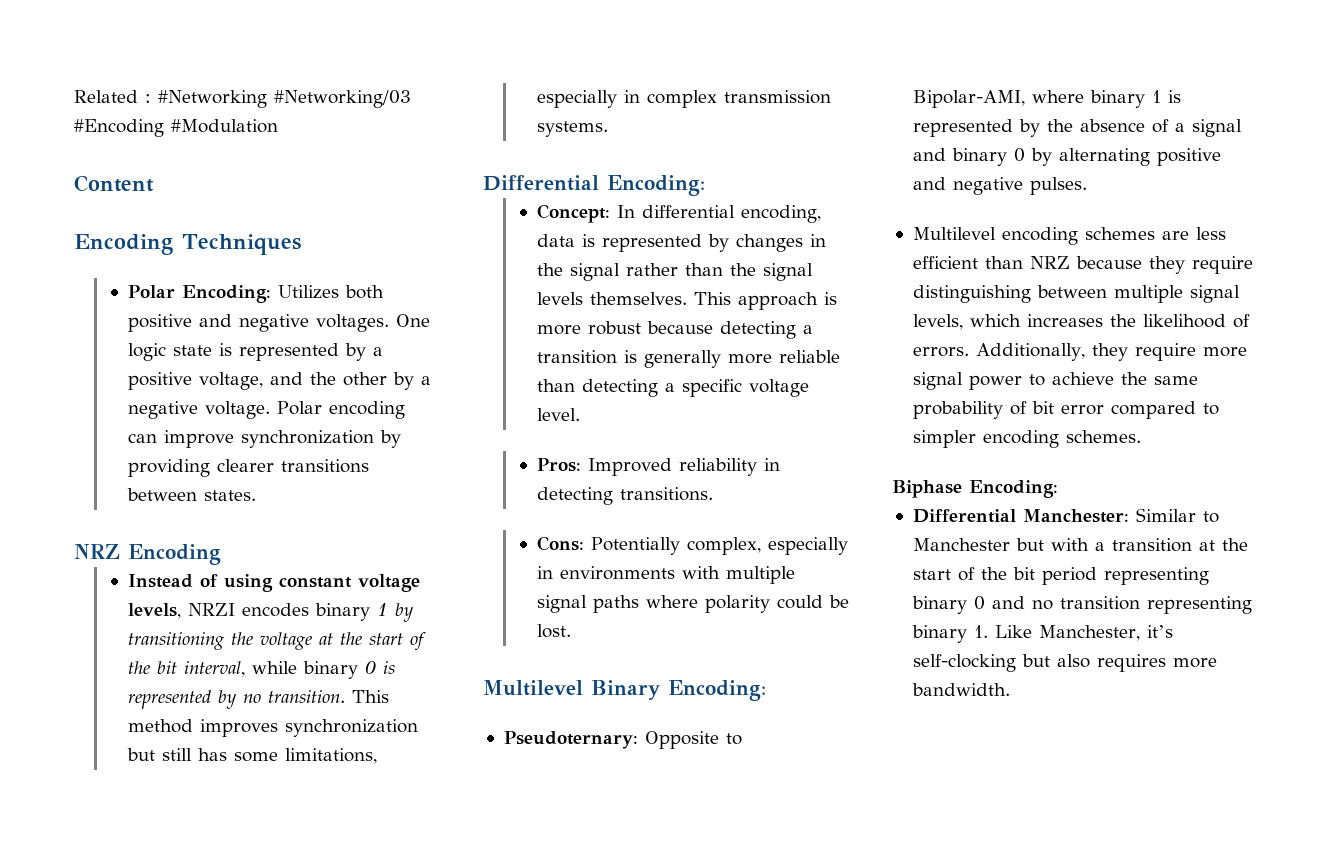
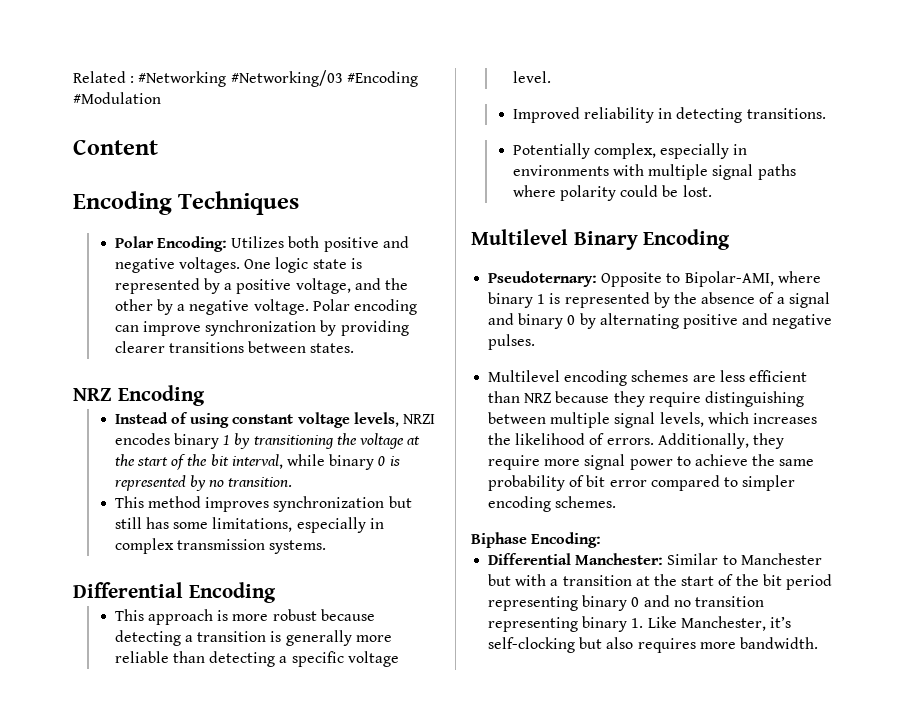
- Instead of using constant voltage levels, NRZI encodes binary 1 by transitioning the voltage at the start of the bit interval, while binary 0 is represented by no transition. This method improves synchronization but still has some limitations, especially in complex transmission systems.
+ Instead of using constant voltage levels, NRZI encodes binary 1 by transitioning the voltage at the start of the bit interval, while binary 0 is represented by no transition.
+ This method improves synchronization but still has some limitations, especially in complex transmission systems.
- Differential Encoding:
- Concept: In differential encoding, data is represented by changes in the signal rather than the signal levels themselves. This approach is more robust because detecting a transition is generally more reliable than detecting a specific voltage level.
+ Differential Encoding
+ This approach is more robust because detecting a transition is generally more reliable than detecting a specific voltage level.
- Pros: Improved reliability in detecting transitions.
+ Improved reliability in detecting transitions.
- Cons: Potentially complex, especially in environments with multiple signal paths where polarity could be lost.
+ Potentially complex, especially in environments with multiple signal paths where polarity could be lost.
- Multilevel Binary Encoding:
+ Multilevel Binary Encoding

